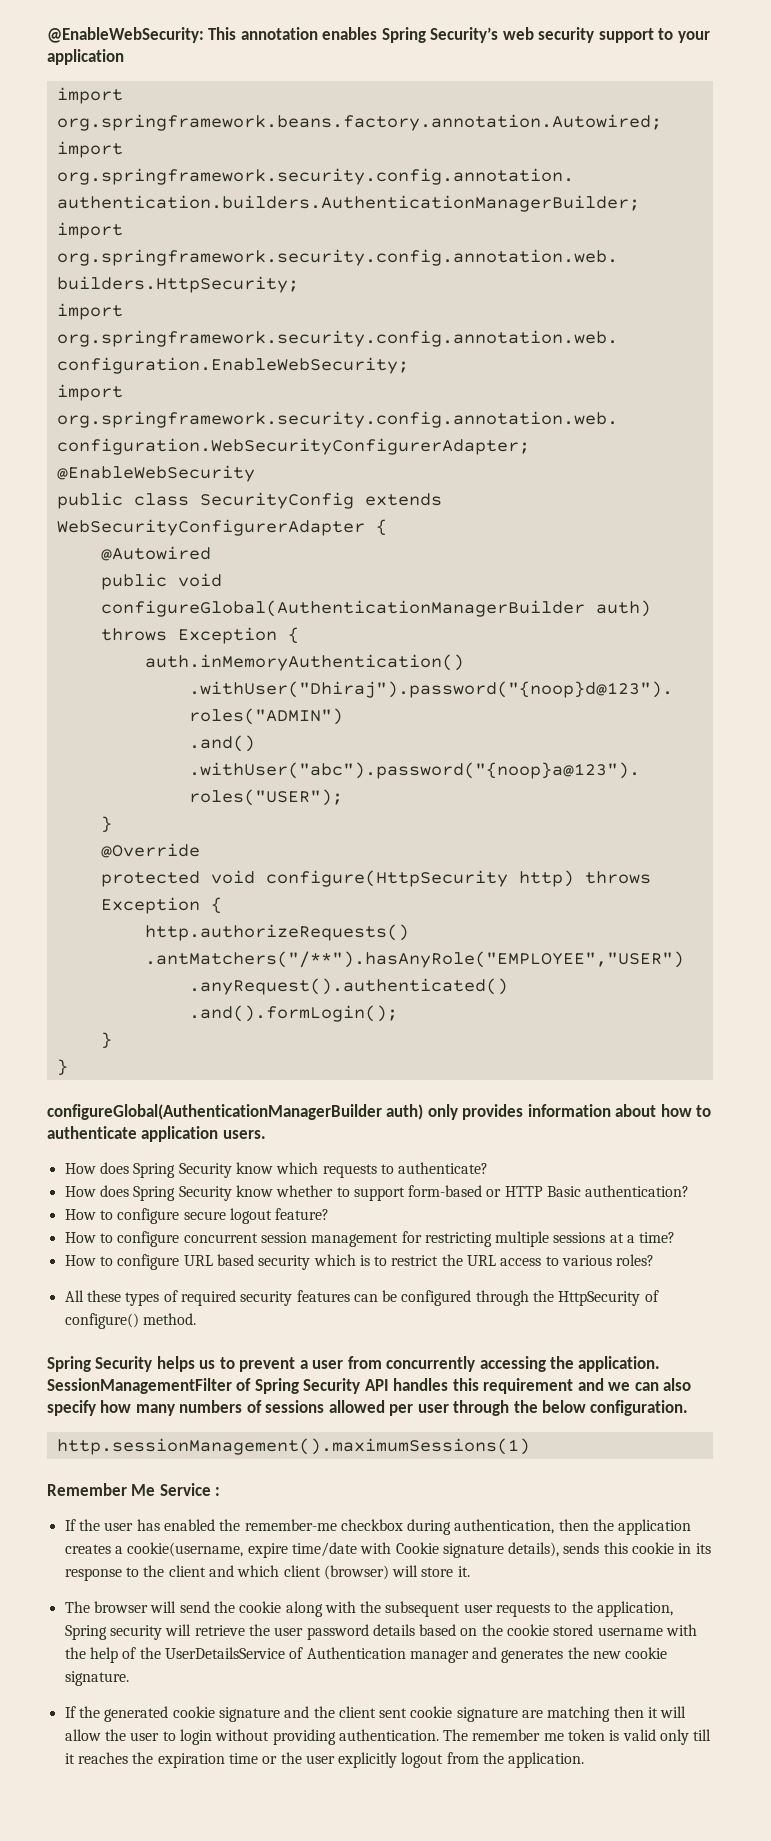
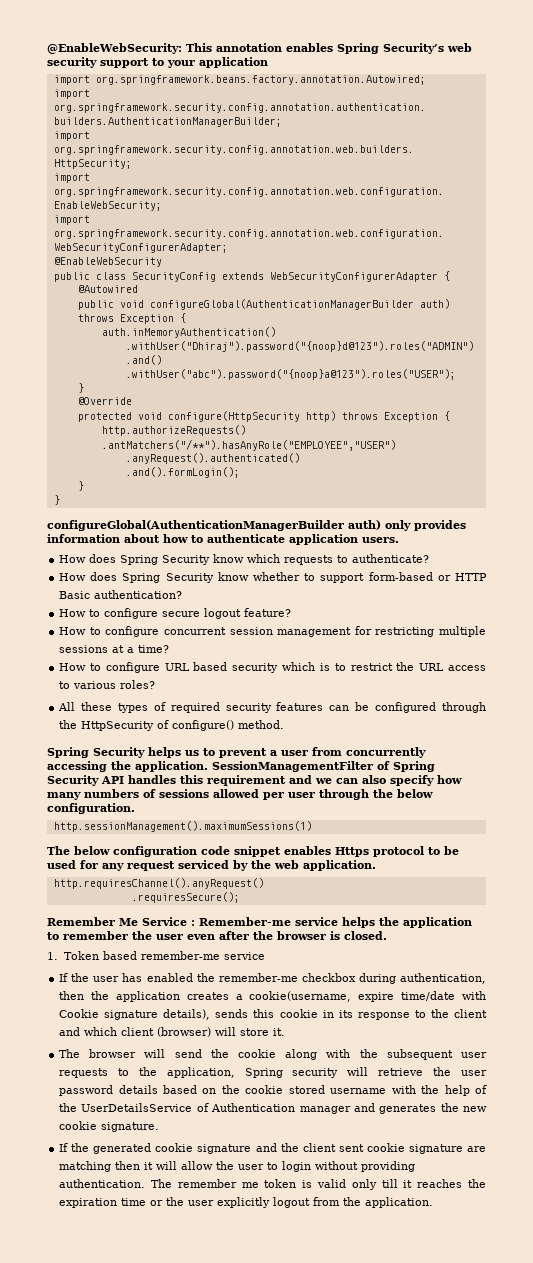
- Remember Me Service :
+ The below configuration code snippet enables Https protocol to be used for any request serviced by the web application.
+ http.requiresChannel().anyRequest()
+ .requiresSecure();
+ Remember Me Service : Remember-me service helps the application to remember the user even after the browser is closed.
+ 1. Token based remember-me service

